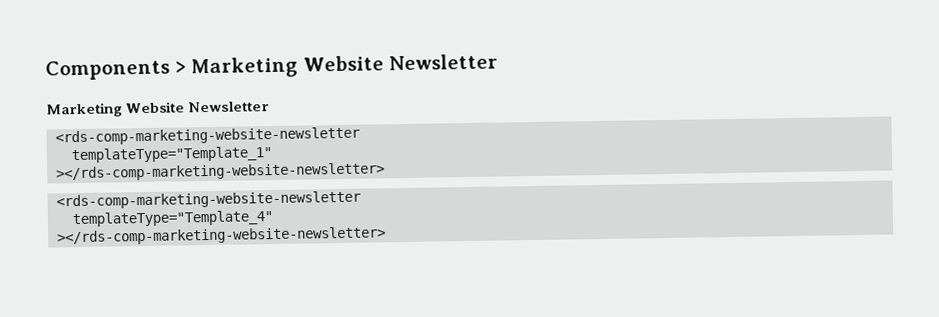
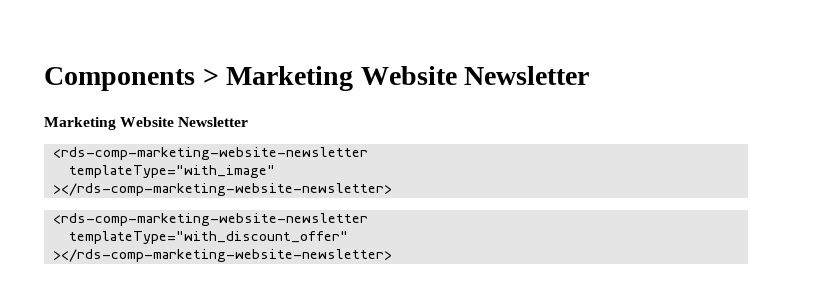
- templateType="Template_1"
+ templateType="with_image"
- templateType="Template_4"
+ templateType="with_discount_offer"

